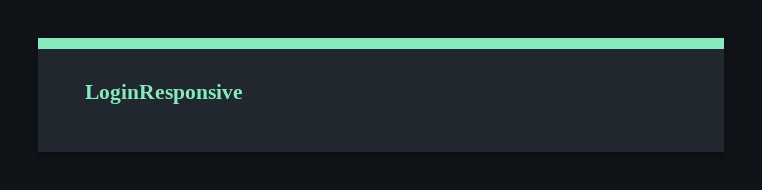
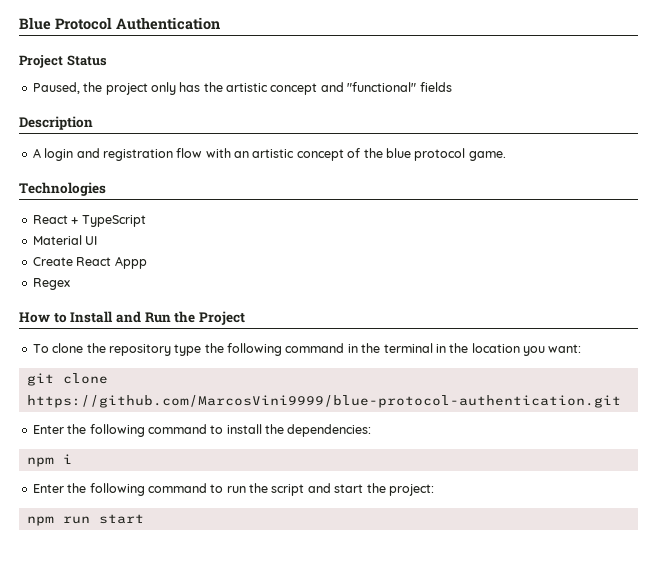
- LoginResponsive
+ Blue Protocol Authentication
+ Project Status
+ Paused, the project only has the artistic concept and "functional" fields
+ Description
+ A login and registration flow with an artistic concept of the blue protocol game.
+ Technologies
+ React + TypeScript
+ Material UI
+ Create React Appp
+ Regex
+ How to Install and Run the Project
+ To clone the repository type the following command in the terminal in the location you want:
+ git clone https://github.com/MarcosVini9999/blue-protocol-authentication.git
+ Enter the following command to install the dependencies:
+ npm i
+ Enter the following command to run the script and start the project:
+ npm run start

